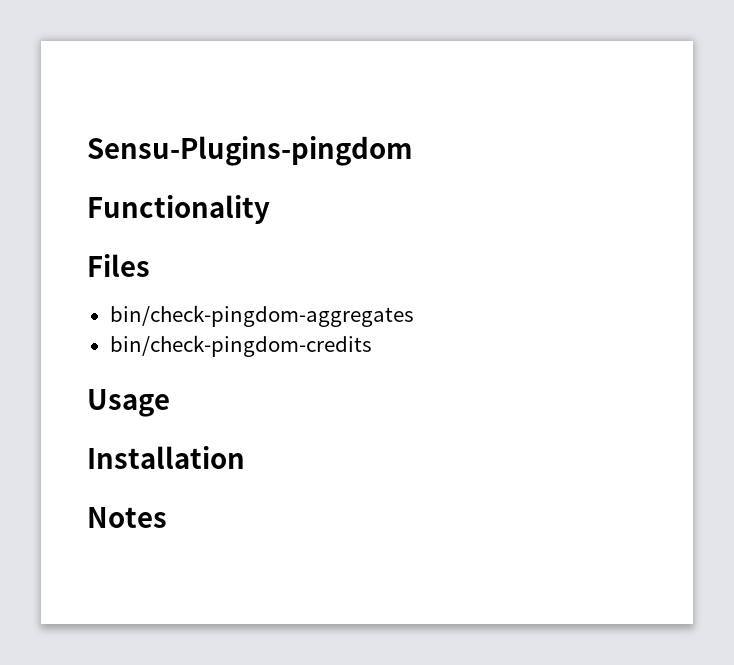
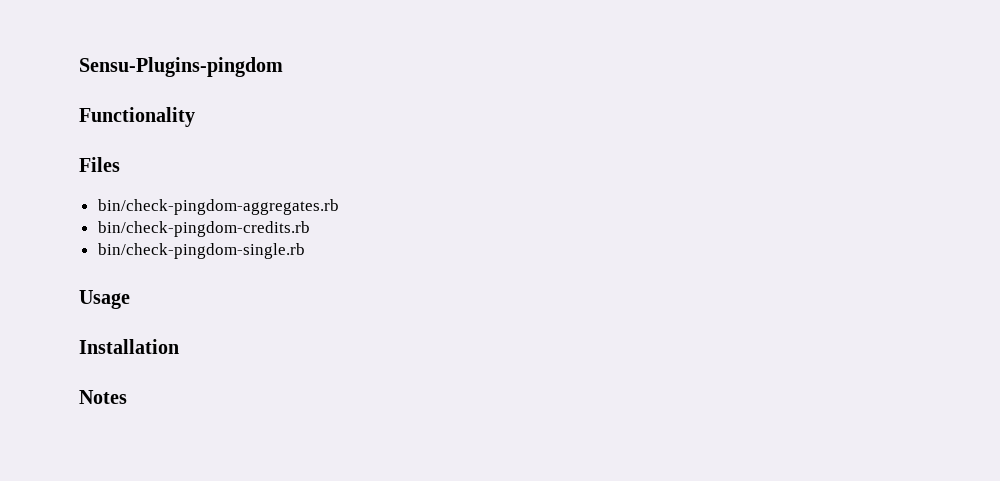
- bin/check-pingdom-aggregates
- bin/check-pingdom-credits
+ bin/check-pingdom-aggregates.rb
+ bin/check-pingdom-credits.rb
+ bin/check-pingdom-single.rb

